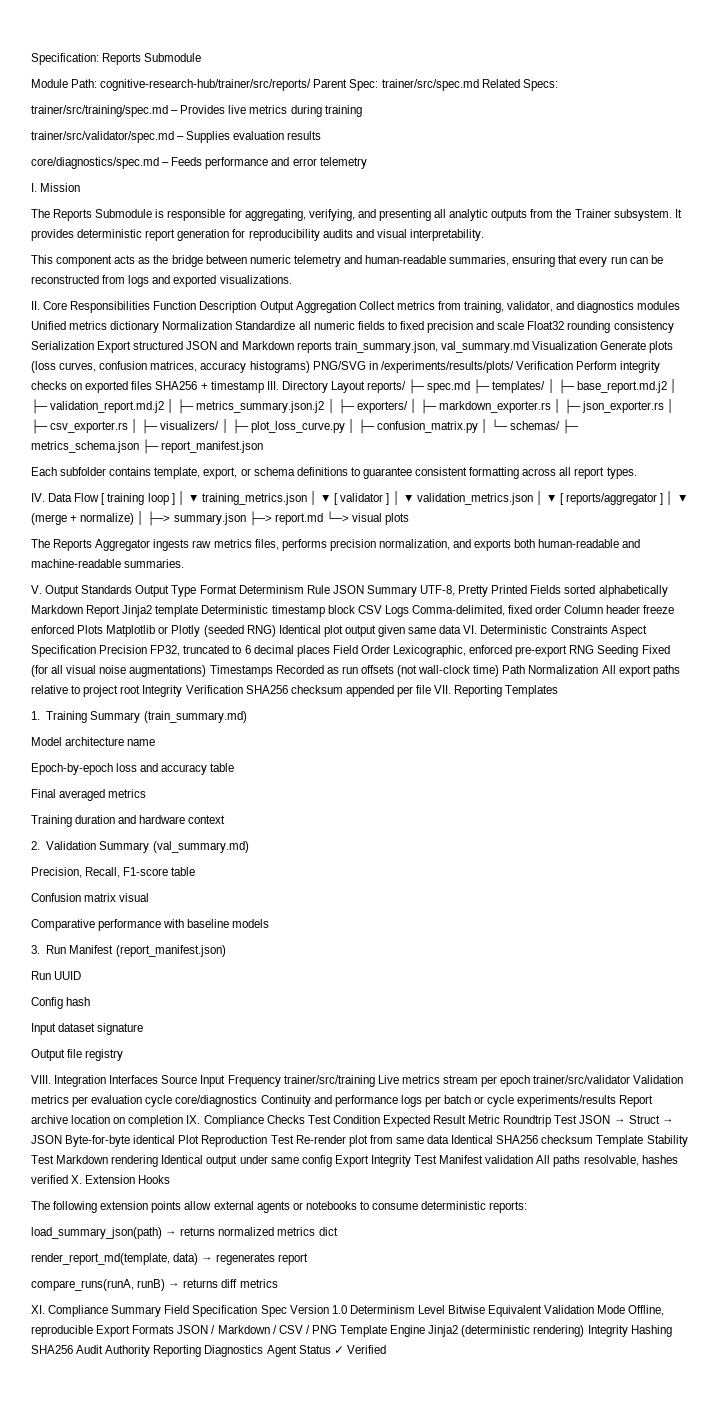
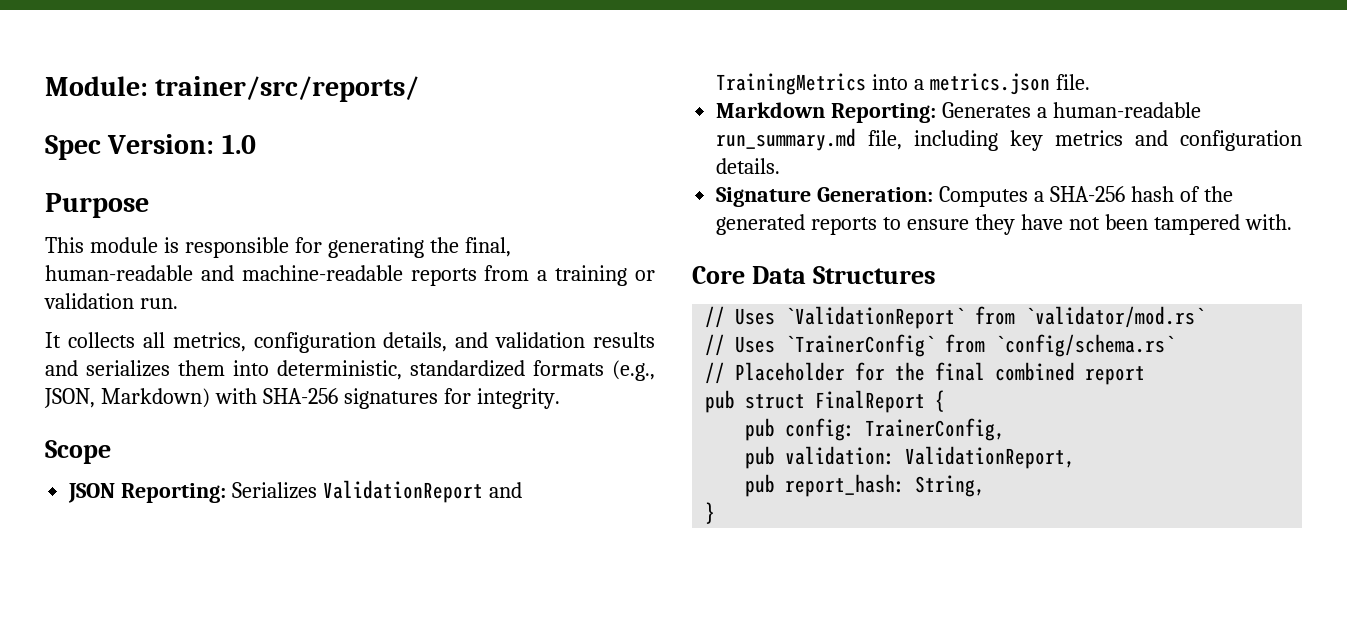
- Specification: Reports Submodule
- Module Path: cognitive-research-hub/trainer/src/reports/ Parent Spec: trainer/src/spec.md Related Specs:
- trainer/src/training/spec.md – Provides live metrics during training
- trainer/src/validator/spec.md – Supplies evaluation results
- core/diagnostics/spec.md – Feeds performance and error telemetry
- I. Mission
- The Reports Submodule is responsible for aggregating, verifying, and presenting all analytic outputs from the Trainer subsystem. It provides deterministic report generation for reproducibility audits and visual interpretability.
- This component acts as the bridge between numeric telemetry and human-readable summaries, ensuring that every run can be reconstructed from logs and exported visualizations.
- II. Core Responsibilities Function Description Output Aggregation Collect metrics from training, validator, and diagnostics modules Unified metrics dictionary Normalization Standardize all numeric fields to fixed precision and scale Float32 rounding consistency Serialization Export structured JSON and Markdown reports train_summary.json, val_summary.md Visualization Generate plots (loss curves, confusion matrices, accuracy histograms) PNG/SVG in /experiments/results/plots/ Verification Perform integrity checks on exported files SHA256 + timestamp III. Directory Layout reports/ ├─ spec.md ├─ templates/ │ ├─ base_report.md.j2 │ ├─ validation_report.md.j2 │ ├─ metrics_summary.json.j2 │ ├─ exporters/ │ ├─ markdown_exporter.rs │ ├─ json_exporter.rs │ ├─ csv_exporter.rs │ ├─ visualizers/ │ ├─ plot_loss_curve.py │ ├─ confusion_matrix.py │ └─ schemas/ ├─ metrics_schema.json ├─ report_manifest.json
- Each subfolder contains template, export, or schema definitions to guarantee consistent formatting across all report types.
- IV. Data Flow [ training loop ] │ ▼ training_metrics.json │ ▼ [ validator ] │ ▼ validation_metrics.json │ ▼ [ reports/aggregator ] │ ▼ (merge + normalize) │ ├─> summary.json ├─> report.md └─> visual plots
- The Reports Aggregator ingests raw metrics files, performs precision normalization, and exports both human-readable and machine-readable summaries.
- V. Output Standards Output Type Format Determinism Rule JSON Summary UTF-8, Pretty Printed Fields sorted alphabetically Markdown Report Jinja2 template Deterministic timestamp block CSV Logs Comma-delimited, fixed order Column header freeze enforced Plots Matplotlib or Plotly (seeded RNG) Identical plot output given same data VI. Deterministic Constraints Aspect Specification Precision FP32, truncated to 6 decimal places Field Order Lexicographic, enforced pre-export RNG Seeding Fixed (for all visual noise augmentations) Timestamps Recorded as run offsets (not wall-clock time) Path Normalization All export paths relative to project root Integrity Verification SHA256 checksum appended per file VII. Reporting Templates
- 1. Training Summary (train_summary.md)
- Model architecture name
- Epoch-by-epoch loss and accuracy table
- Final averaged metrics
- Training duration and hardware context
- 2. Validation Summary (val_summary.md)
- Precision, Recall, F1-score table
- Confusion matrix visual
- Comparative performance with baseline models
- 3. Run Manifest (report_manifest.json)
- Run UUID
- Config hash
- Input dataset signature
- Output file registry
- VIII. Integration Interfaces Source Input Frequency trainer/src/training Live metrics stream per epoch trainer/src/validator Validation metrics per evaluation cycle core/diagnostics Continuity and performance logs per batch or cycle experiments/results Report archive location on completion IX. Compliance Checks Test Condition Expected Result Metric Roundtrip Test JSON → Struct → JSON Byte-for-byte identical Plot Reproduction Test Re-render plot from same data Identical SHA256 checksum Template Stability Test Markdown rendering Identical output under same config Export Integrity Test Manifest validation All paths resolvable, hashes verified X. Extension Hooks
- The following extension points allow external agents or notebooks to consume deterministic reports:
- load_summary_json(path) → returns normalized metrics dict
- render_report_md(template, data) → regenerates report
- compare_runs(runA, runB) → returns diff metrics
- XI. Compliance Summary Field Specification Spec Version 1.0 Determinism Level Bitwise Equivalent Validation Mode Offline, reproducible Export Formats JSON / Markdown / CSV / PNG Template Engine Jinja2 (deterministic rendering) Integrity Hashing SHA256 Audit Authority Reporting Diagnostics Agent Status ✓ Verified
+ Module: trainer/src/reports/
+ Spec Version: 1.0
+ Purpose
+ This module is responsible for generating the final, human-readable and machine-readable reports from a training or validation run.
+ It collects all metrics, configuration details, and validation results and serializes them into deterministic, standardized formats (e.g., JSON, Markdown) with SHA-256 signatures for integrity.
+ Scope
+ JSON Reporting: Serializes ValidationReport and TrainingMetrics into a metrics.json file.
+ Markdown Reporting: Generates a human-readable run_summary.md file, including key metrics and configuration details.
+ Signature Generation: Computes a SHA-256 hash of the generated reports to ensure they have not been tampered with.
+ Core Data Structures
+ // Uses `ValidationReport` from `validator/mod.rs`
+ // Uses `TrainerConfig` from `config/schema.rs`
+ // Placeholder for the final combined report
+ pub struct FinalReport {
+ pub config: TrainerConfig,
+ pub validation: ValidationReport,
+ pub report_hash: String,
+ }

